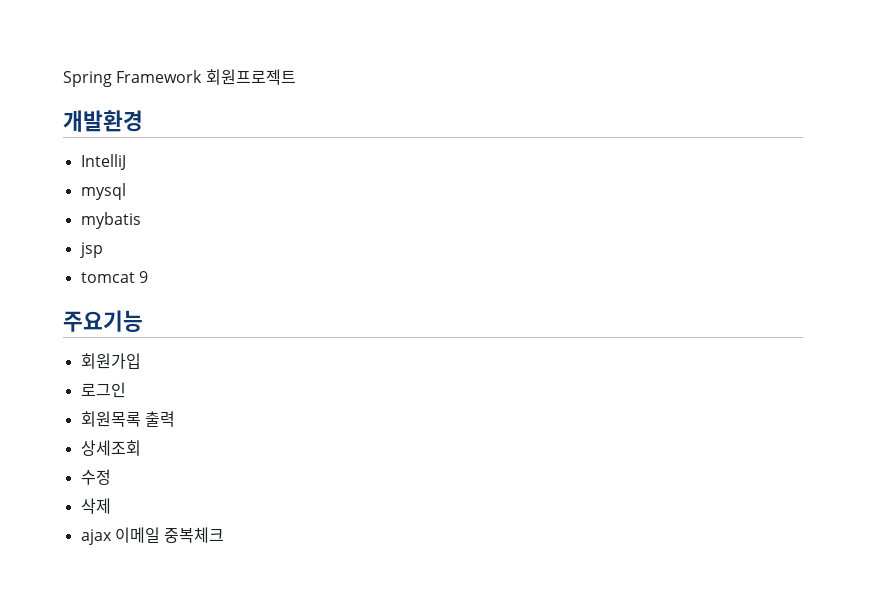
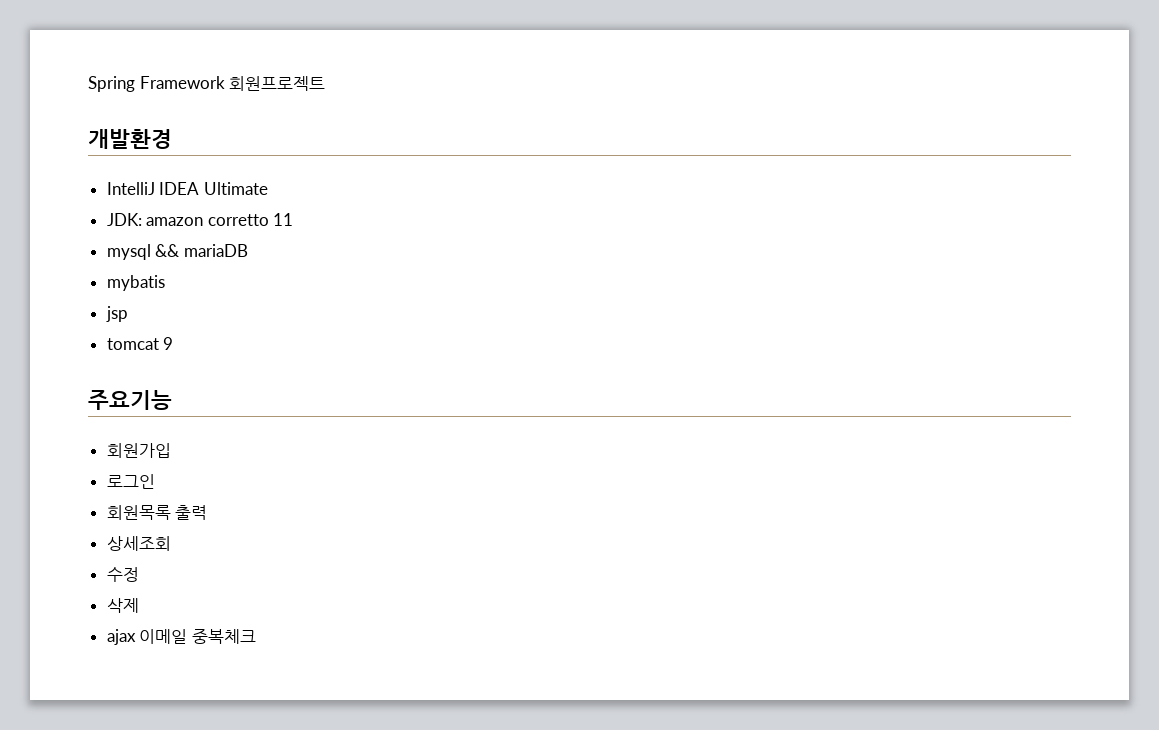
- IntelliJ
+ IntelliJ IDEA Ultimate
+ JDK: amazon corretto 11
- mysql
+ mysql && mariaDB

